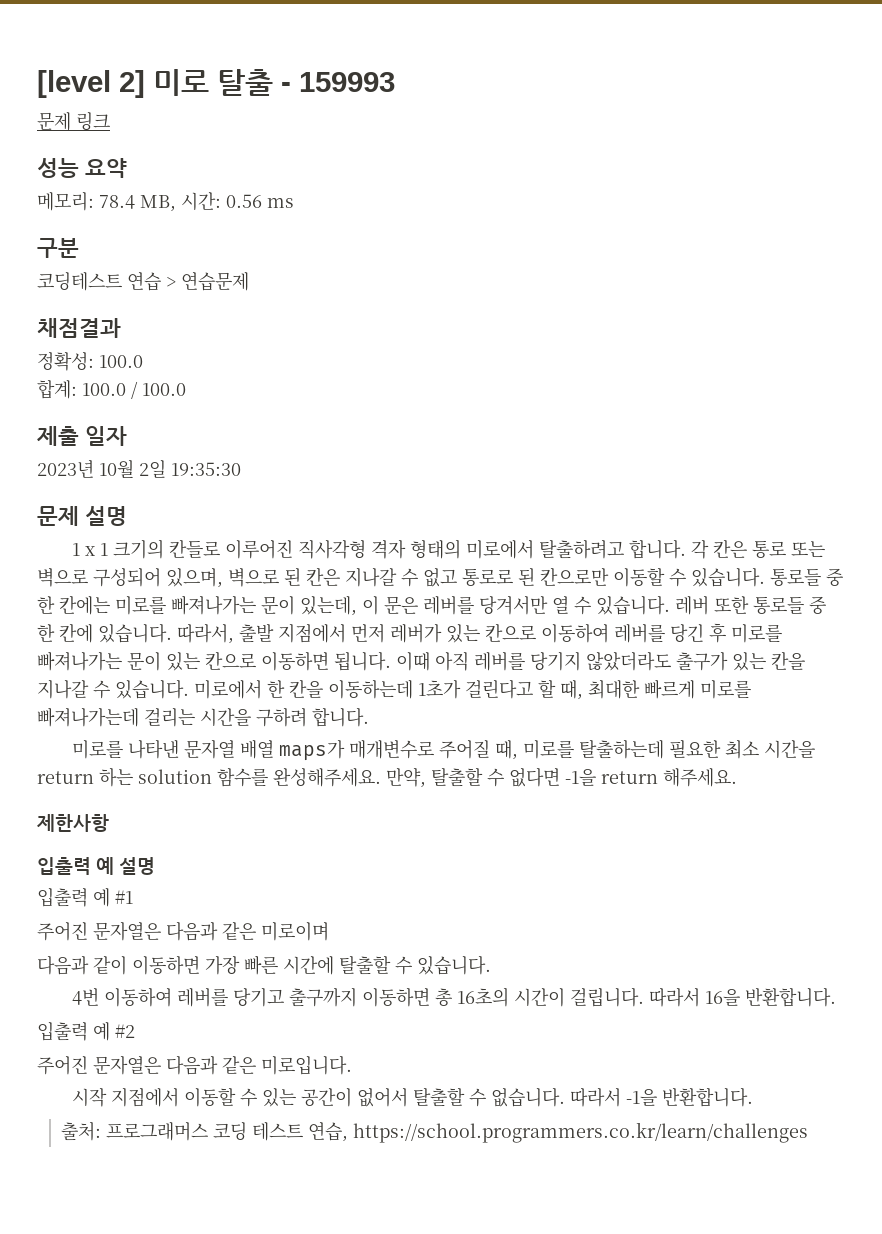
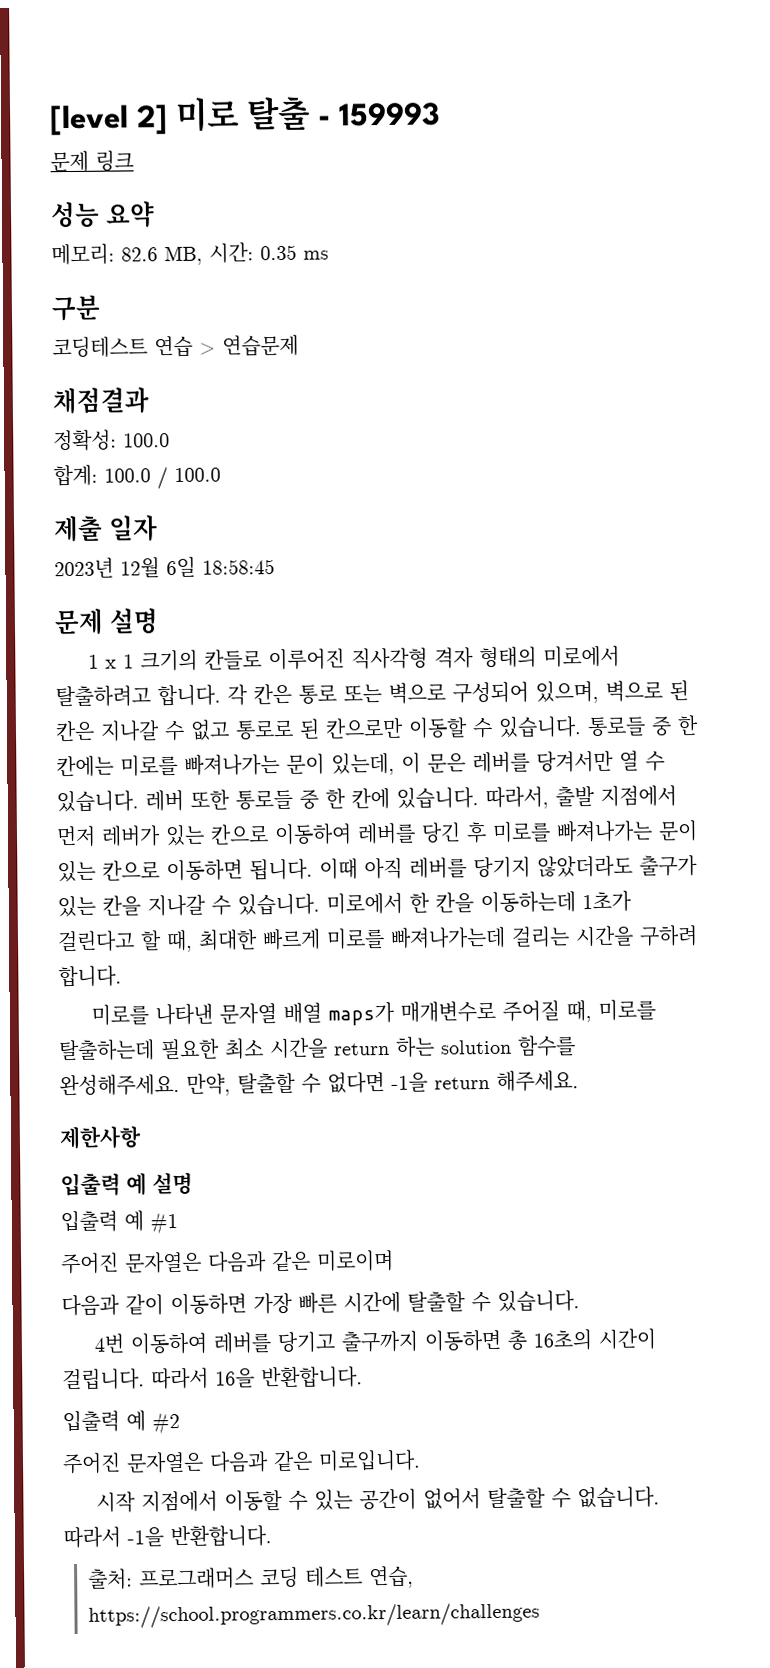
- 메모리: 78.4 MB, 시간: 0.56 ms
+ 메모리: 82.6 MB, 시간: 0.35 ms
- 2023년 10월 2일 19:35:30
+ 2023년 12월 6일 18:58:45

